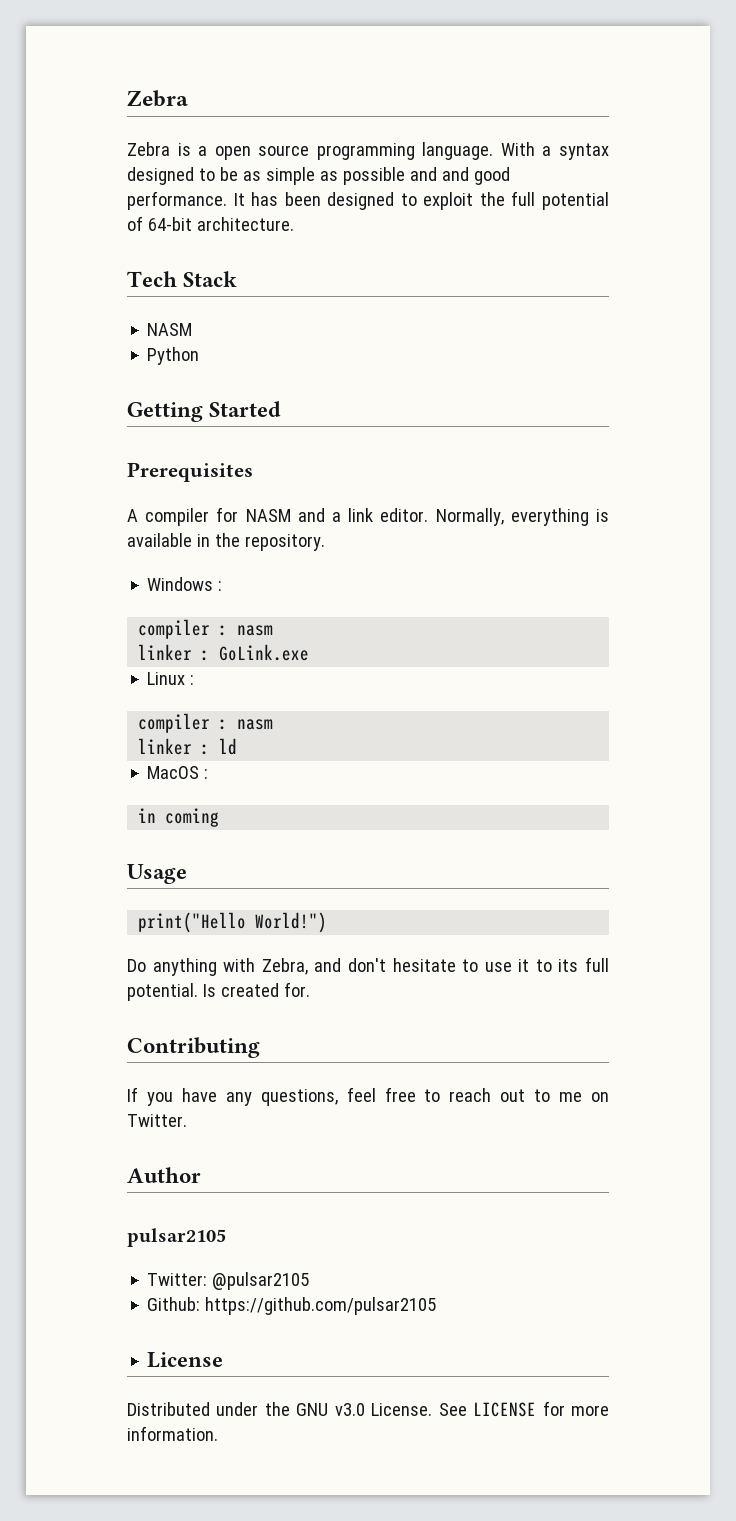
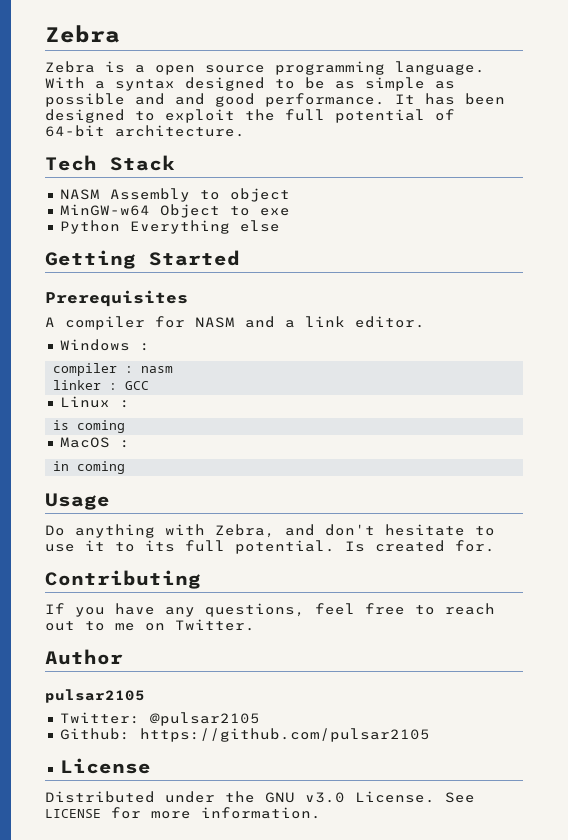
  Tech Stack
- NASM
+ NASM Assembly to object
+ MinGW-w64 Object to exe
- Python
+ Python Everything else
- Normally, everything is available in the repository.
- linker : GoLink.exe
+ linker : GCC
  Linux :
- compiler : nasm
- linker : ld
+ is coming
- print("Hello World!")

